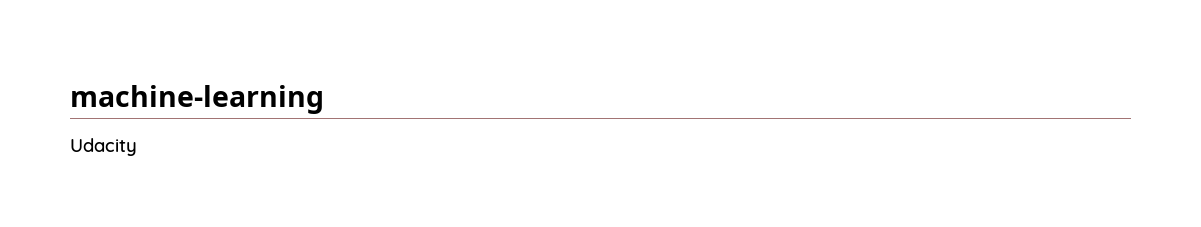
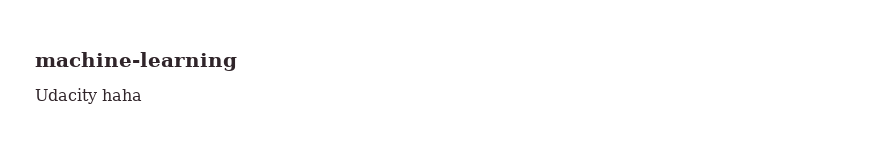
- Udacity
+ Udacity haha

